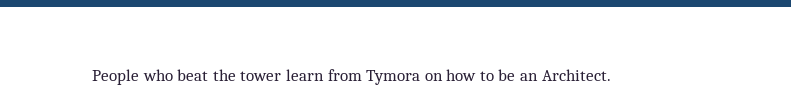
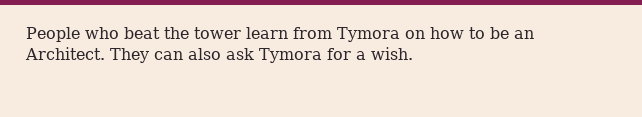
+ They can also ask Tymora for a wish.

